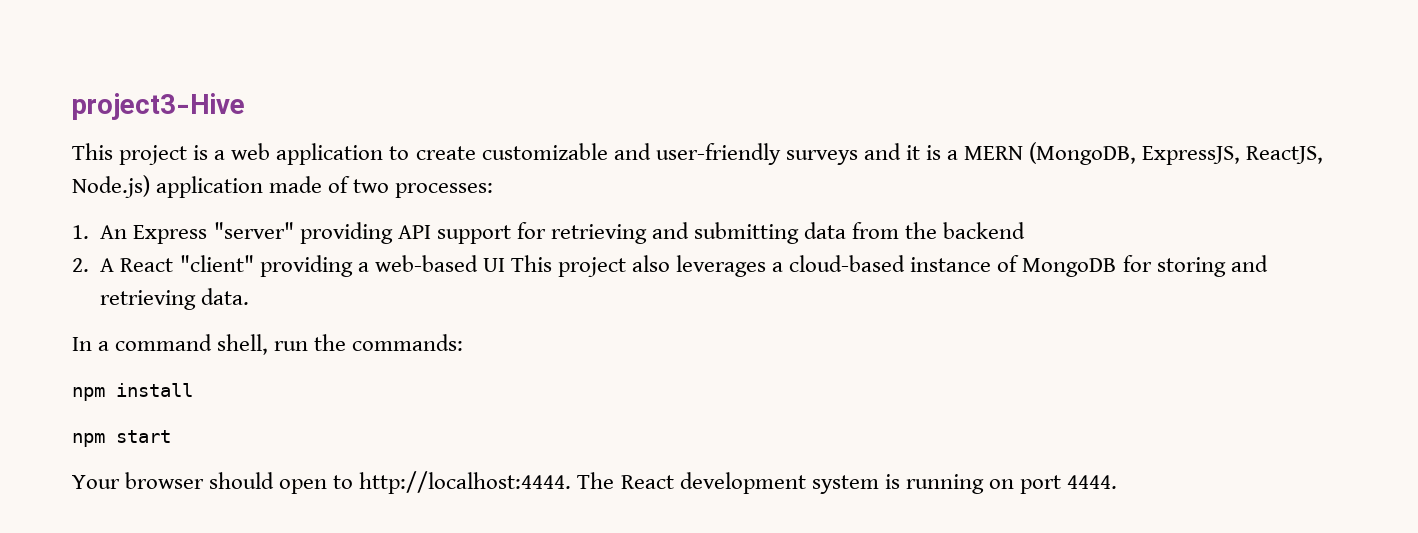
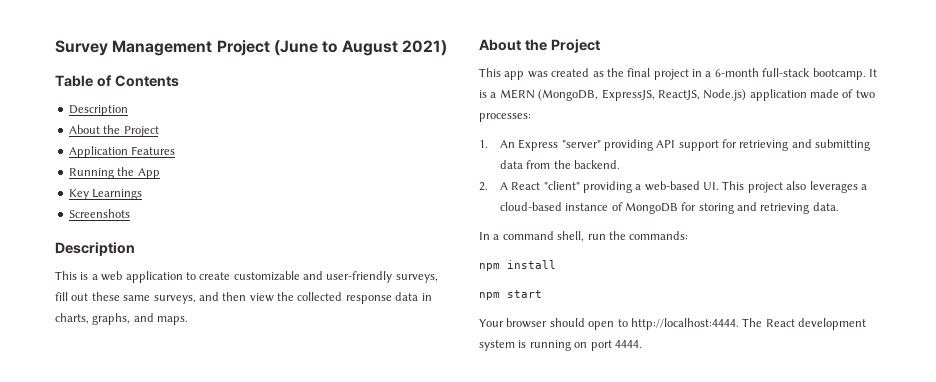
- project3-Hive
- This project is a web application to create customizable and user-friendly surveys and it is a MERN (MongoDB, ExpressJS, ReactJS, Node.js) application made of two processes:
+ Survey Management Project (June to August 2021)
+ Table of Contents
+ Description
+ About the Project
+ Application Features
+ Running the App
+ Key Learnings
+ Screenshots
+ Description
+ This is a web application to create customizable and user-friendly surveys, fill out these same surveys, and then view the collected response data in charts, graphs, and maps.
+ About the Project
+ This app was created as the final project in a 6-month full-stack bootcamp. It is a MERN (MongoDB, ExpressJS, ReactJS, Node.js) application made of two processes:
- 1. An Express "server" providing API support for retrieving and submitting data from the backend
+ 1. An Express "server" providing API support for retrieving and submitting data from the backend.
- 2. A React "client" providing a web-based UI This project also leverages a cloud-based instance of MongoDB for storing and retrieving data.
+ 2. A React "client" providing a web-based UI. This project also leverages a cloud-based instance of MongoDB for storing and retrieving data.

